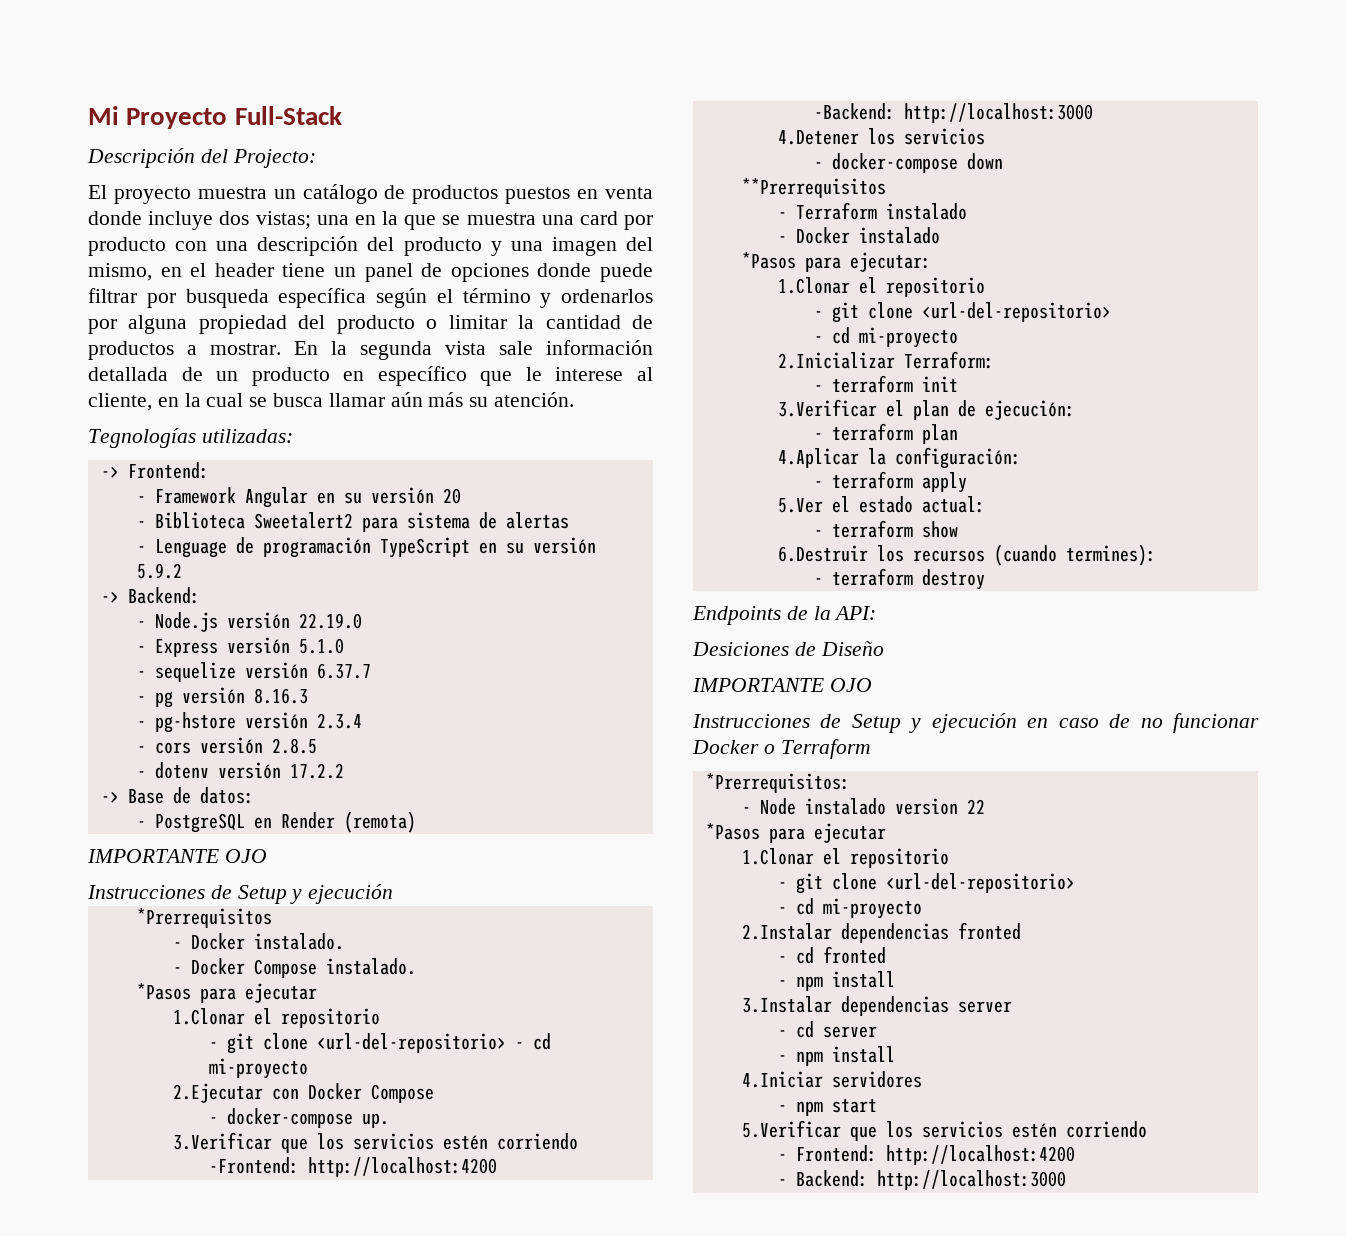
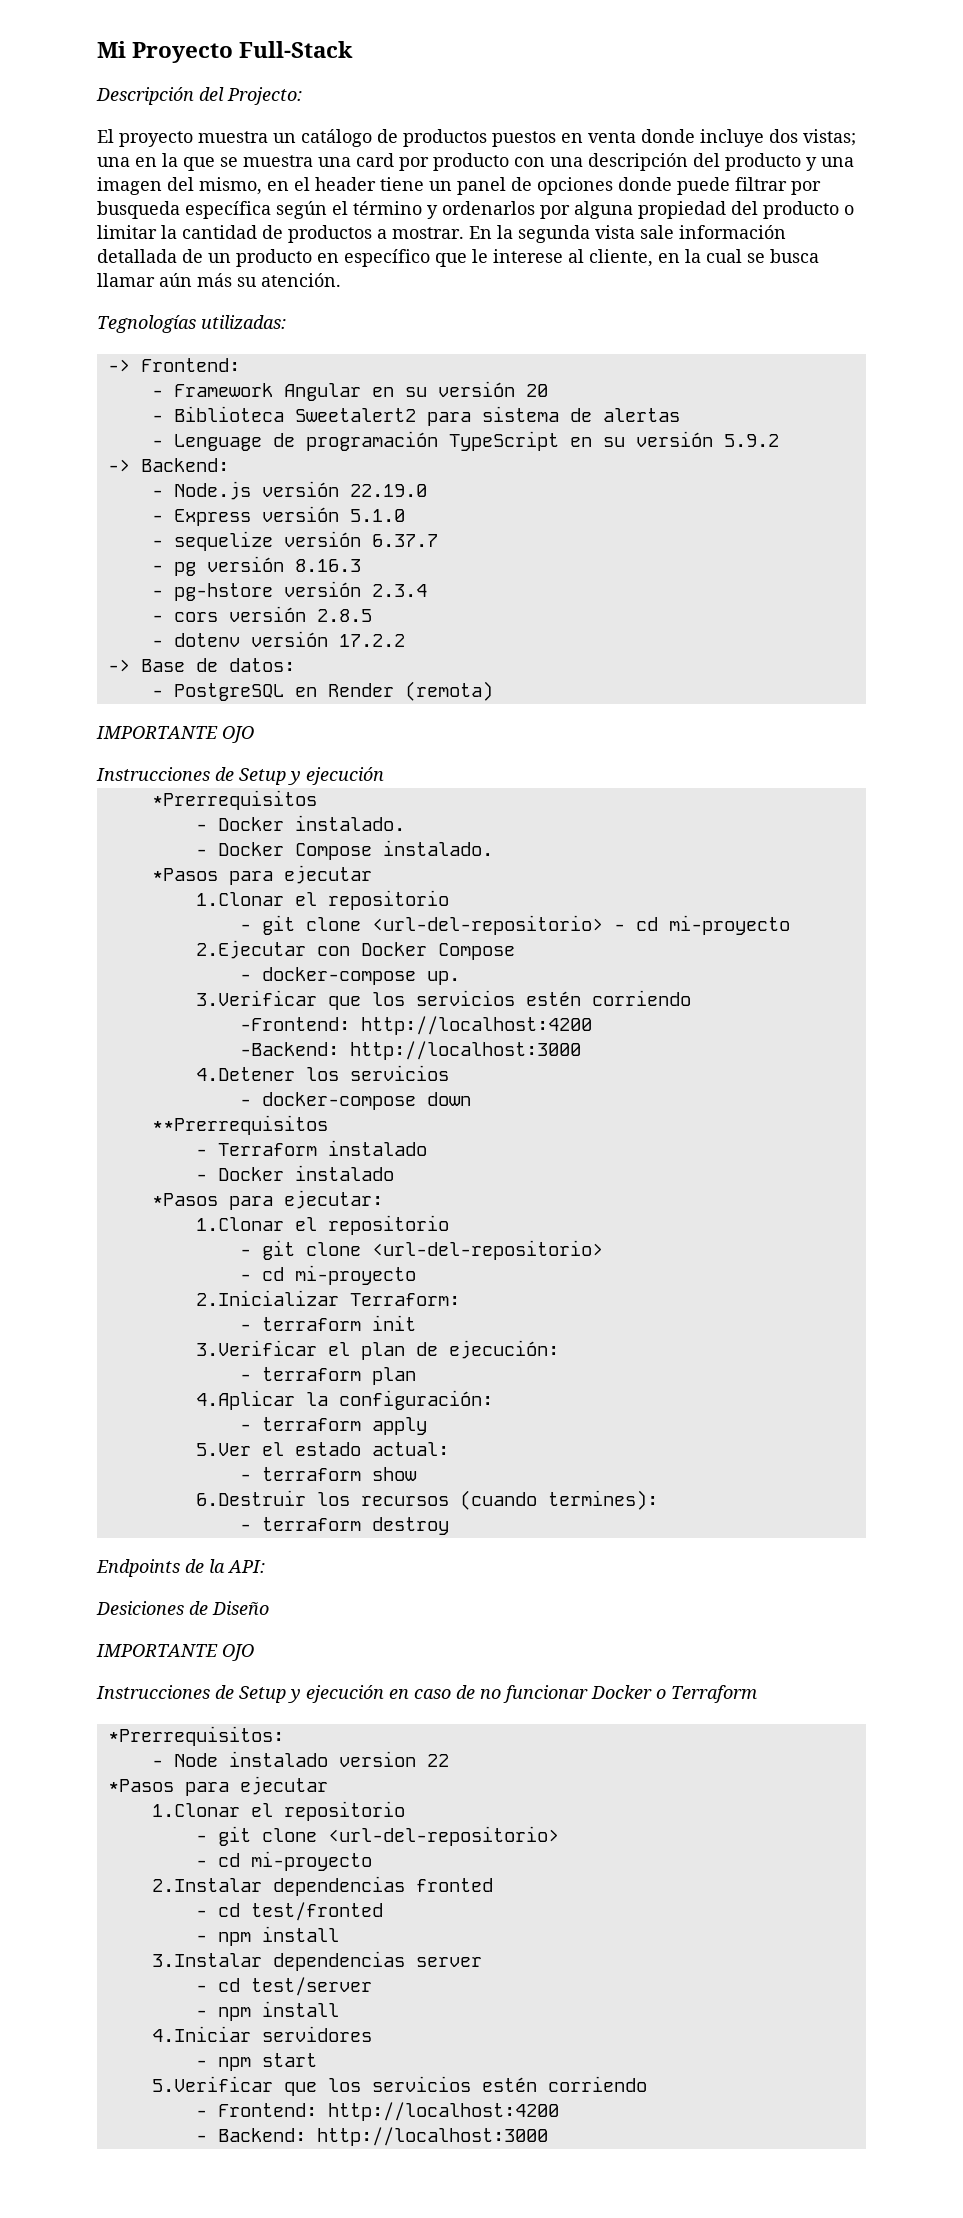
- - cd fronted
+ - cd test/fronted
- - cd server
+ - cd test/server

